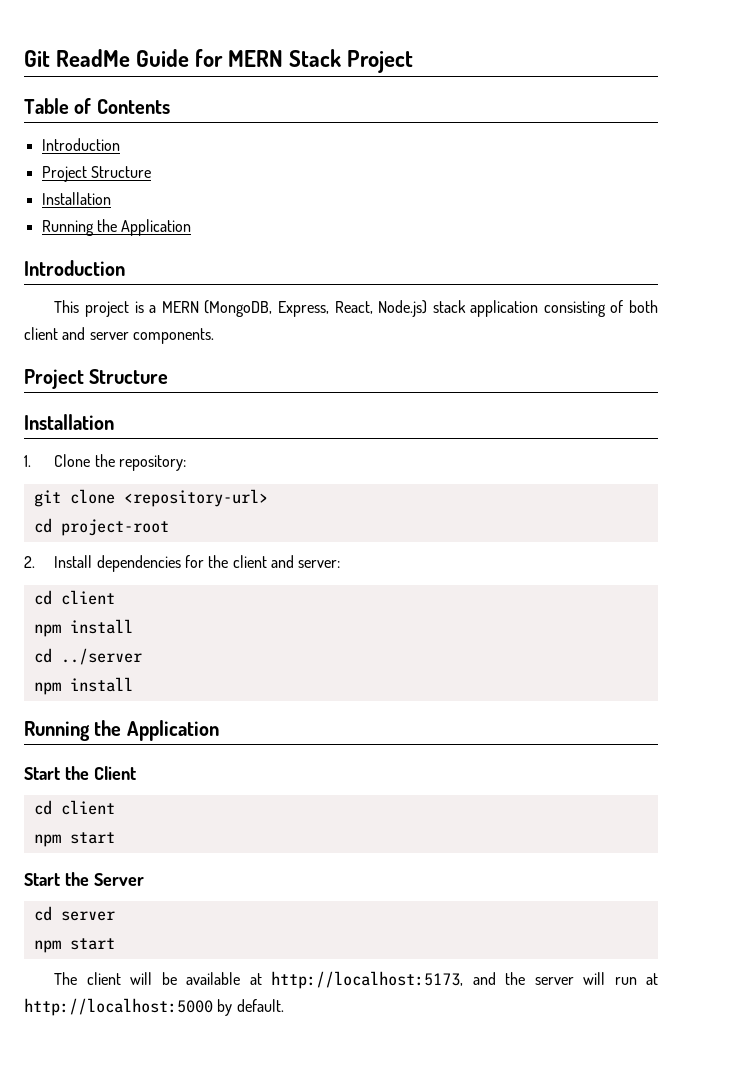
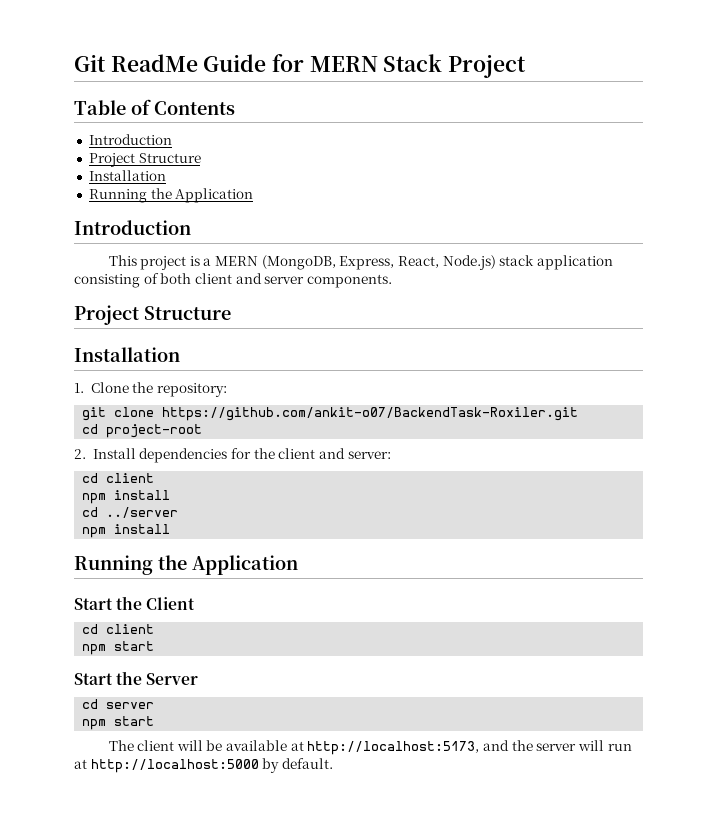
- git clone <repository-url>
+ git clone https://github.com/ankit-o07/BackendTask-Roxiler.git

